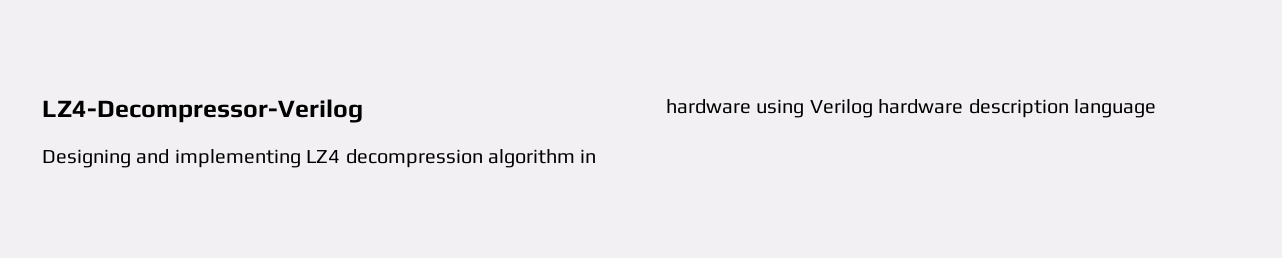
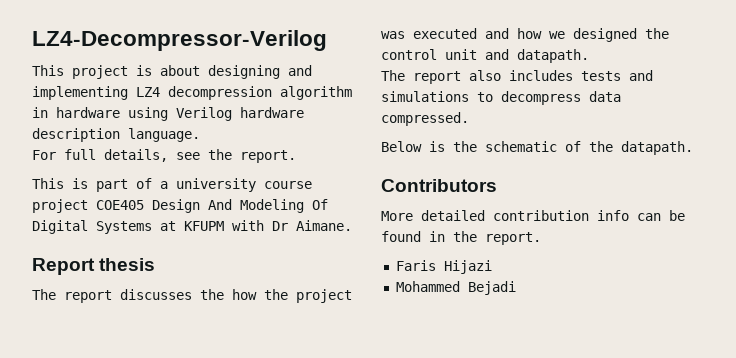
- Designing and implementing LZ4 decompression algorithm in hardware using Verilog hardware description language
+ This project is about designing and implementing LZ4 decompression algorithm in hardware using Verilog hardware description language.
+ For full details, see the report.
+ This is part of a university course project COE405 Design And Modeling Of Digital Systems at KFUPM with Dr Aimane.
+ Report thesis
+ The report discusses the how the project was executed and how we designed the control unit and datapath.
+ The report also includes tests and simulations to decompress data compressed.
+ Below is the schematic of the datapath.
+ Contributors
+ More detailed contribution info can be found in the report.
+ Faris Hijazi
+ Mohammed Bejadi

